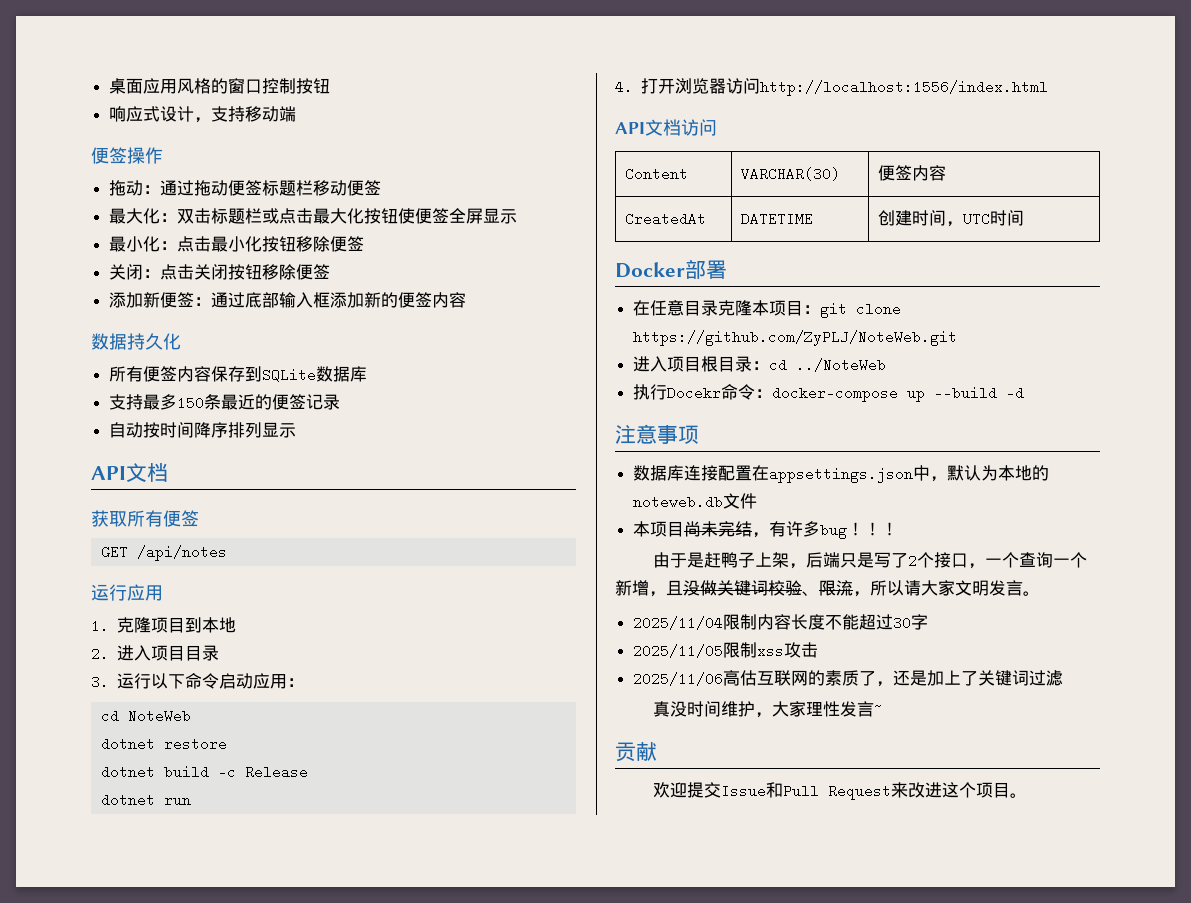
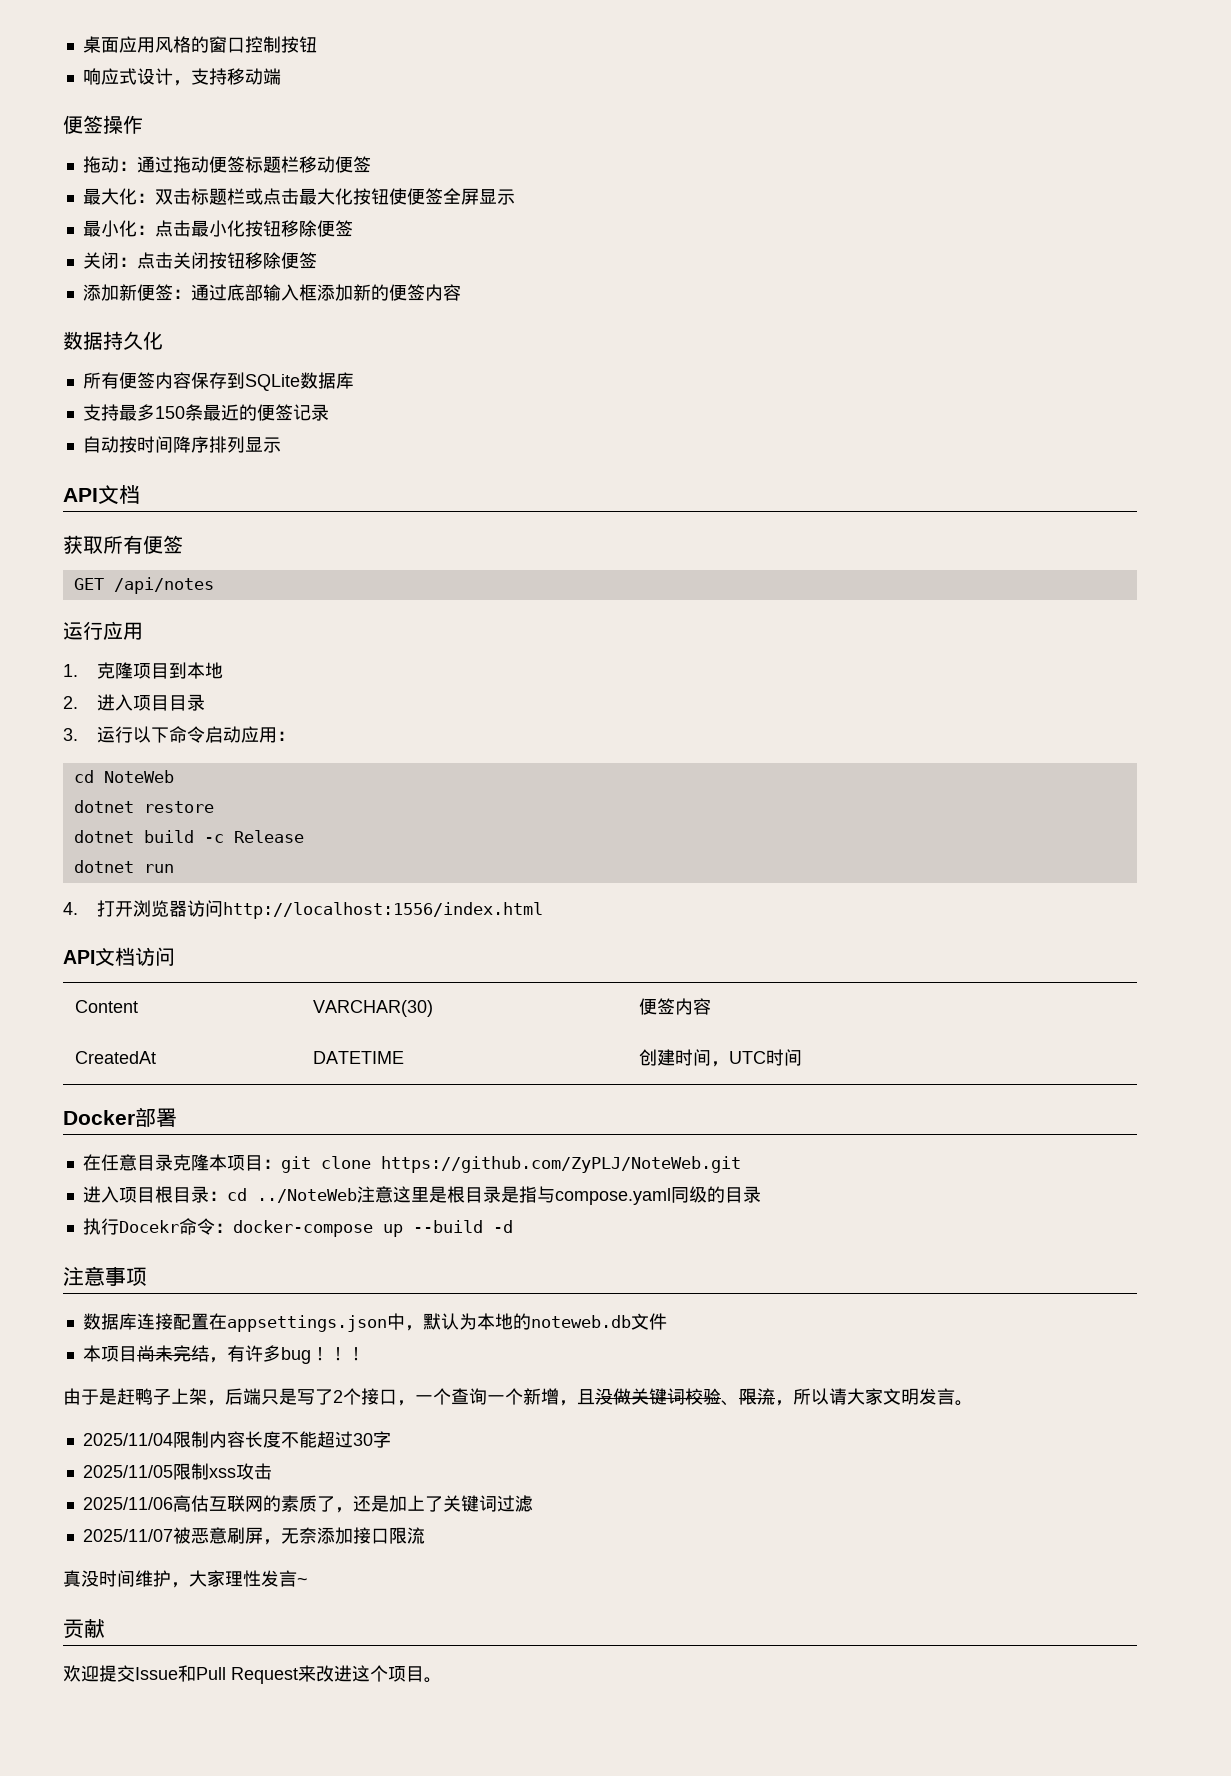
- 进入项目根目录：cd ../NoteWeb
+ 进入项目根目录：cd ../NoteWeb注意这里是根目录是指与compose.yaml同级的目录
+ 2025/11/07被恶意刷屏，无奈添加接口限流

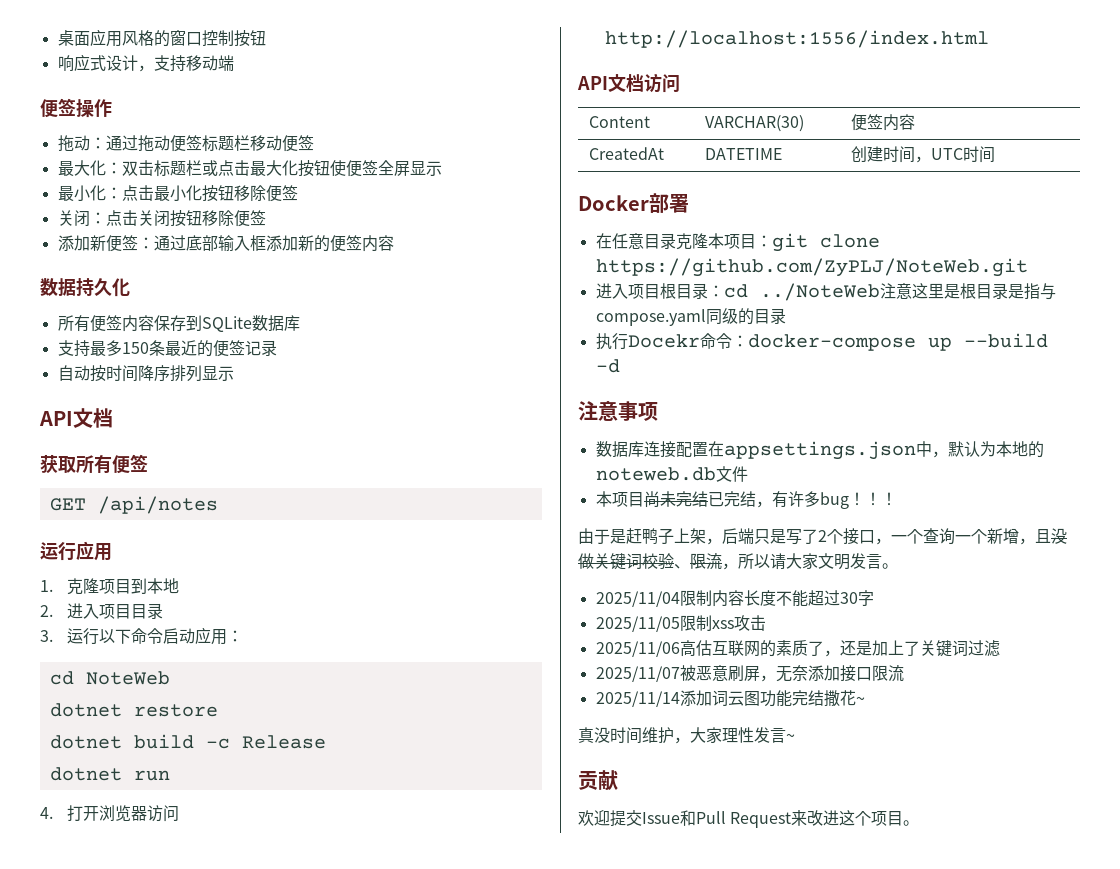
- 本项目尚未完结，有许多bug！
+ 本项目尚未完结已完结，有许多bug！
+ 2025/11/14添加词云图功能完结撒花~

